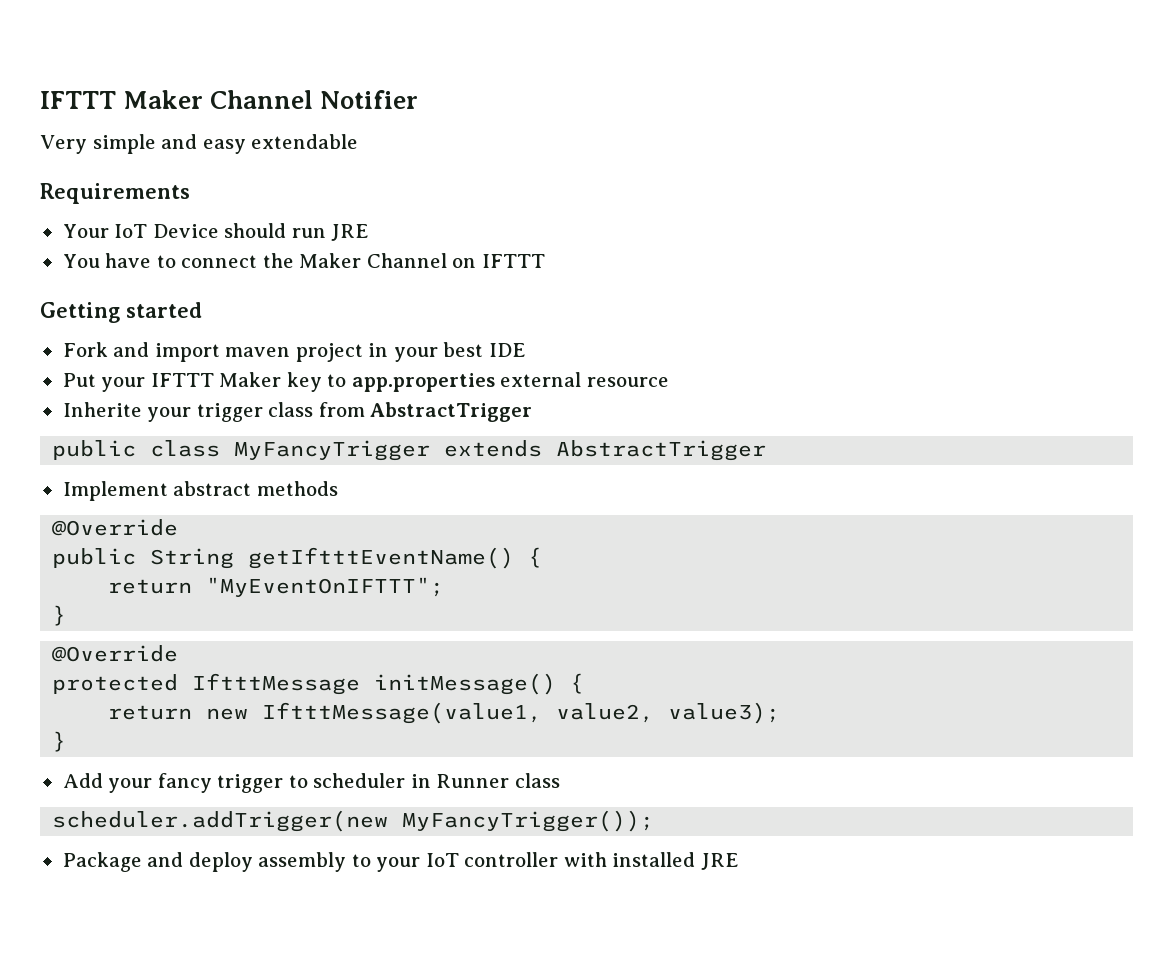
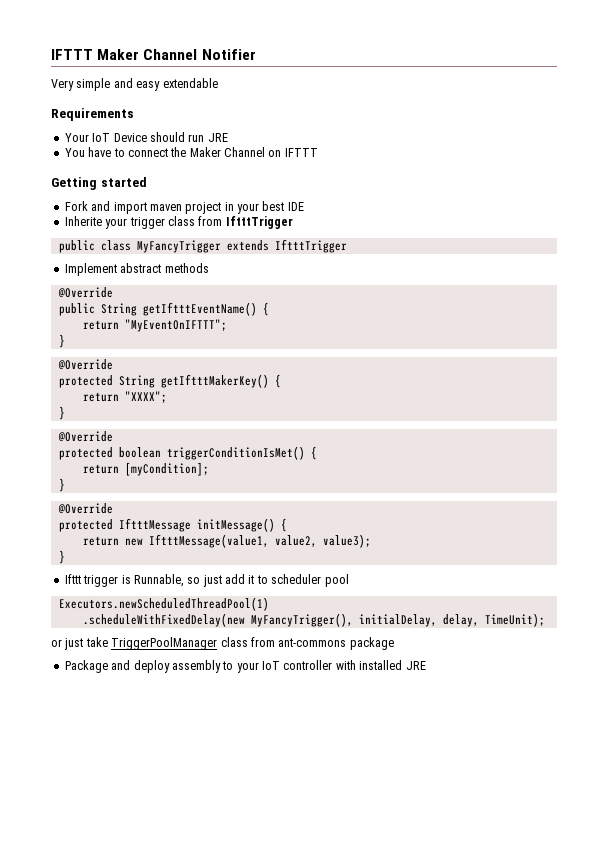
- Put your IFTTT Maker key to app.properties external resource
- Inherite your trigger class from AbstractTrigger
+ Inherite your trigger class from IftttTrigger
- public class MyFancyTrigger extends AbstractTrigger
+ public class MyFancyTrigger extends IftttTrigger
+ protected String getIftttMakerKey() {
+ return "XXXX";
+ }
+ @Override
+ protected boolean triggerConditionIsMet() {
+ return [myCondition];
+ }
+ @Override
- Add your fancy trigger to scheduler in Runner class
- scheduler.addTrigger(new MyFancyTrigger());
+ Ifttt trigger is Runnable, so just add it to scheduler pool
+ Executors.newScheduledThreadPool(1)
+ .scheduleWithFixedDelay(new MyFancyTrigger(), initialDelay, delay, TimeUnit);
+ or just take TriggerPoolManager class from ant-commons package

